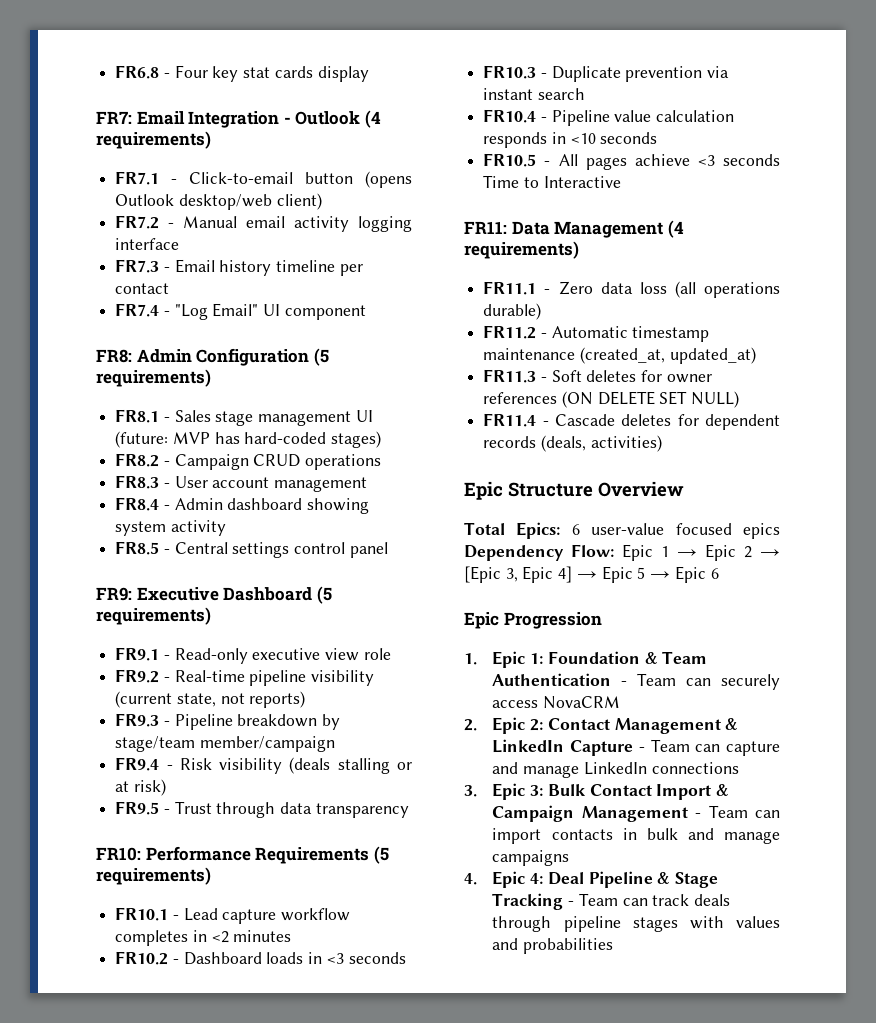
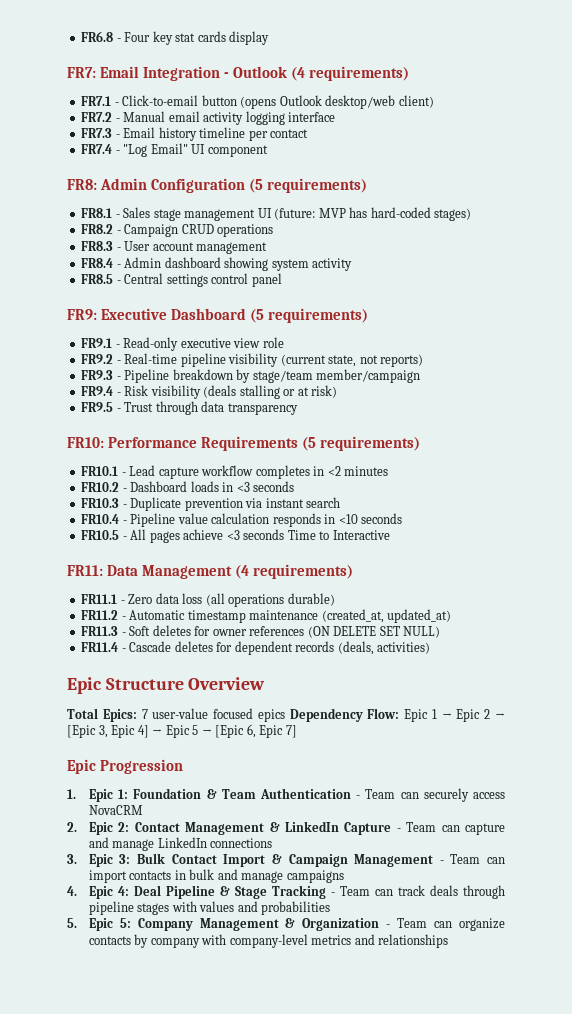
- Total Epics: 6 user-value focused epics Dependency Flow: Epic 1 → Epic 2 → [Epic 3, Epic 4] → Epic 5 → Epic 6
+ Total Epics: 7 user-value focused epics Dependency Flow: Epic 1 → Epic 2 → [Epic 3, Epic 4] → Epic 5 → [Epic 6, Epic 7]
+ 5. Epic 5: Company Management & Organization - Team can organize contacts by company with company-level metrics and relationships

